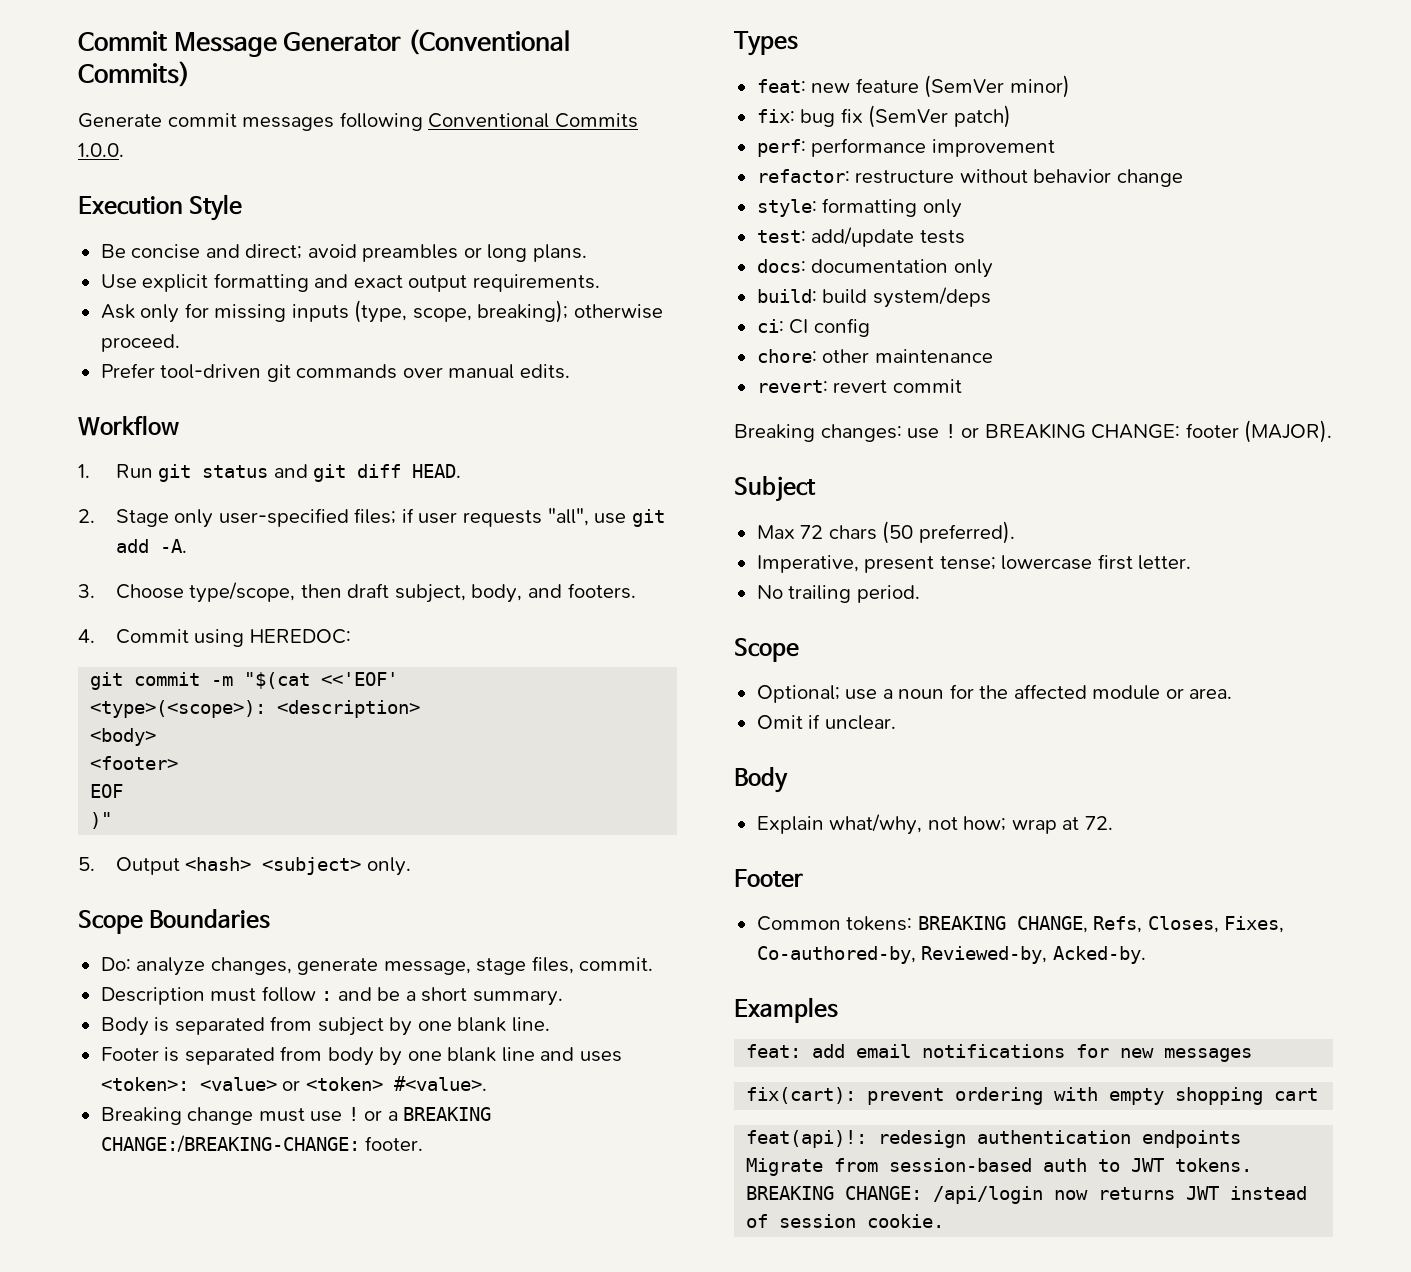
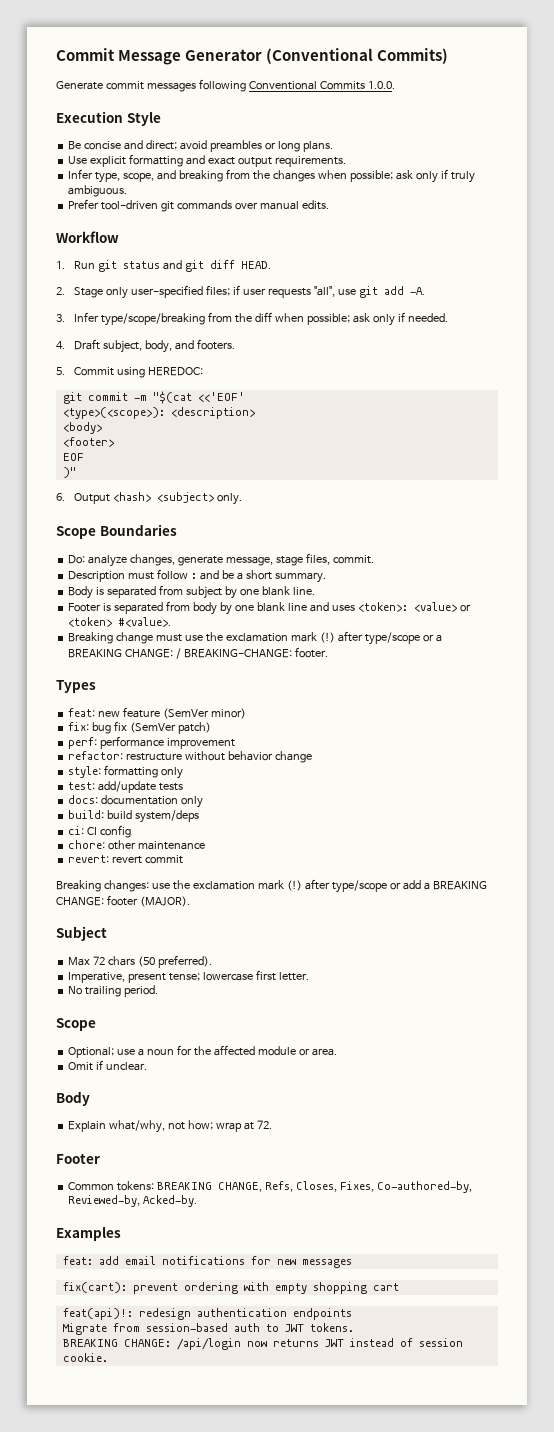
- Ask only for missing inputs (type, scope, breaking); otherwise proceed.
+ Infer type, scope, and breaking from the changes when possible; ask only if truly ambiguous.
- 3. Choose type/scope, then draft subject, body, and footers.
+ 3. Infer type/scope/breaking from the diff when possible; ask only if needed.
+ 4. Draft subject, body, and footers.
- 4. Commit using HEREDOC:
+ 5. Commit using HEREDOC:
- 5. Output <hash> <subject> only.
+ 6. Output <hash> <subject> only.
- Breaking change must use ! or a BREAKING CHANGE:/BREAKING-CHANGE: footer.
+ Breaking change must use the exclamation mark (!) after type/scope or a BREAKING CHANGE: / BREAKING-CHANGE: footer.
- Breaking changes: use ! or BREAKING CHANGE: footer (MAJOR).
+ Breaking changes: use the exclamation mark (!) after type/scope or add a BREAKING CHANGE: footer (MAJOR).

